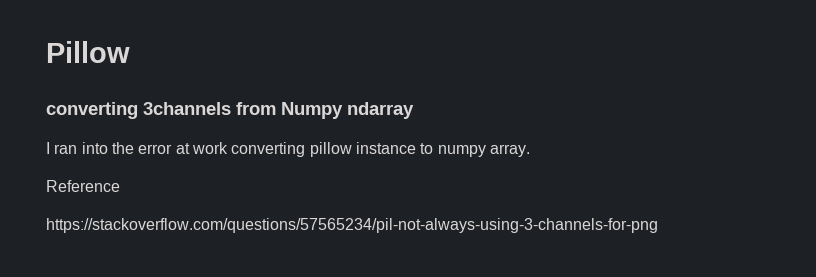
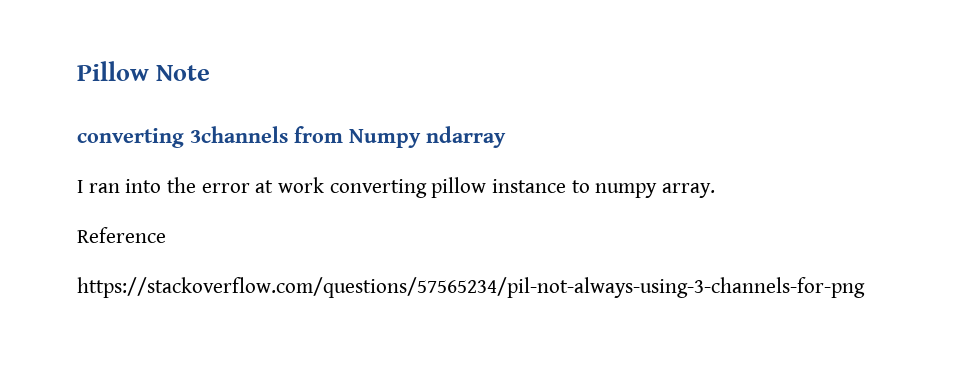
- Pillow
+ Pillow Note

